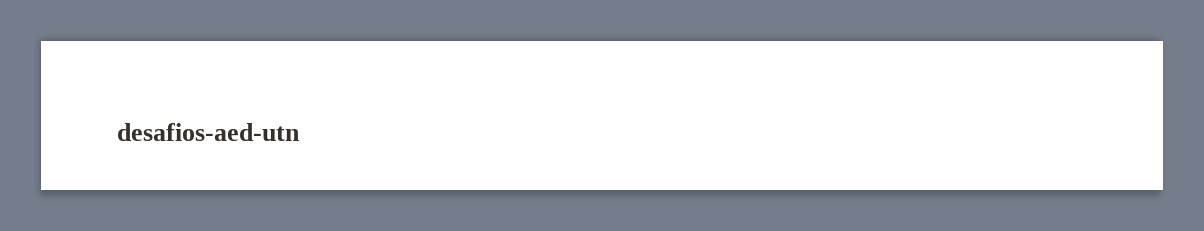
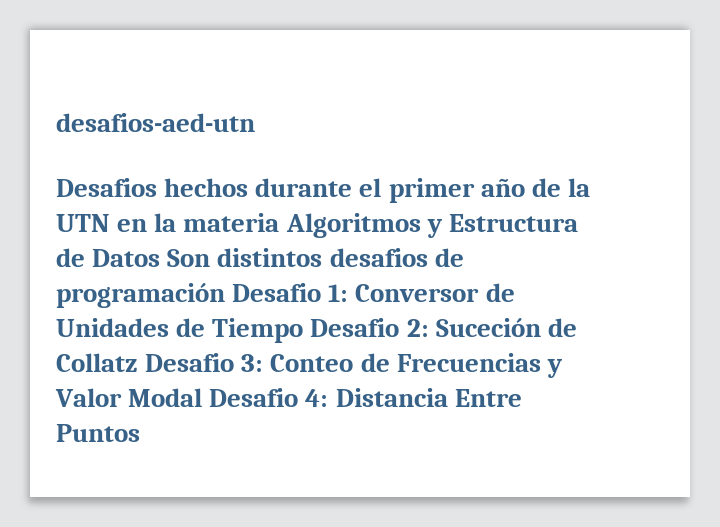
+ Desafios hechos durante el primer año de la UTN en la materia Algoritmos y Estructura de Datos Son distintos desafios de programación Desafio 1: Conversor de Unidades de Tiempo Desafio 2: Suceción de Collatz Desafio 3: Conteo de Frecuencias y Valor Modal Desafio 4: Distancia Entre Puntos

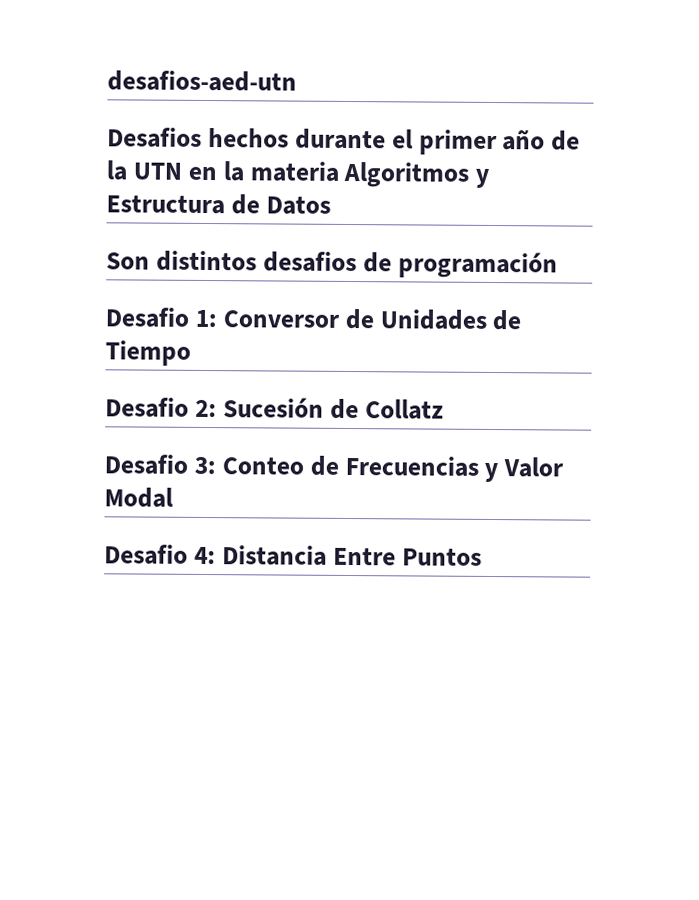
- Desafios hechos durante el primer año de la UTN en la materia Algoritmos y Estructura de Datos Son distintos desafios de programación Desafio 1: Conversor de Unidades de Tiempo Desafio 2: Suceción de Collatz Desafio 3: Conteo de Frecuencias y Valor Modal Desafio 4: Distancia Entre Puntos
+ Desafios hechos durante el primer año de la UTN en la materia Algoritmos y Estructura de Datos
+ Son distintos desafios de programación
+ Desafio 1: Conversor de Unidades de Tiempo
+ Desafio 2: Sucesión de Collatz
+ Desafio 3: Conteo de Frecuencias y Valor Modal
+ Desafio 4: Distancia Entre Puntos

